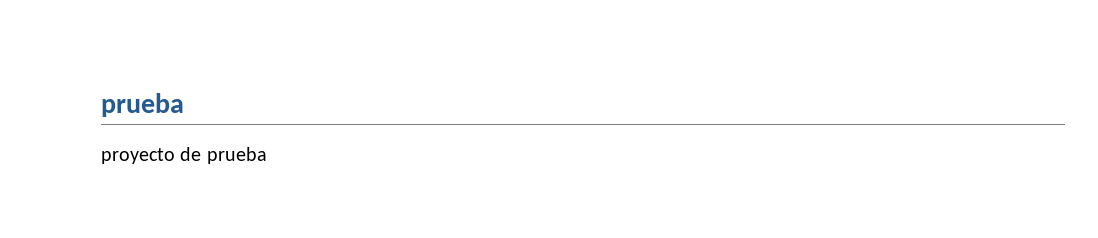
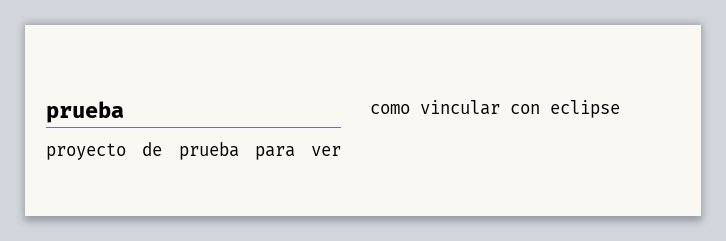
- proyecto de prueba
+ proyecto de prueba para ver como vincular con eclipse

